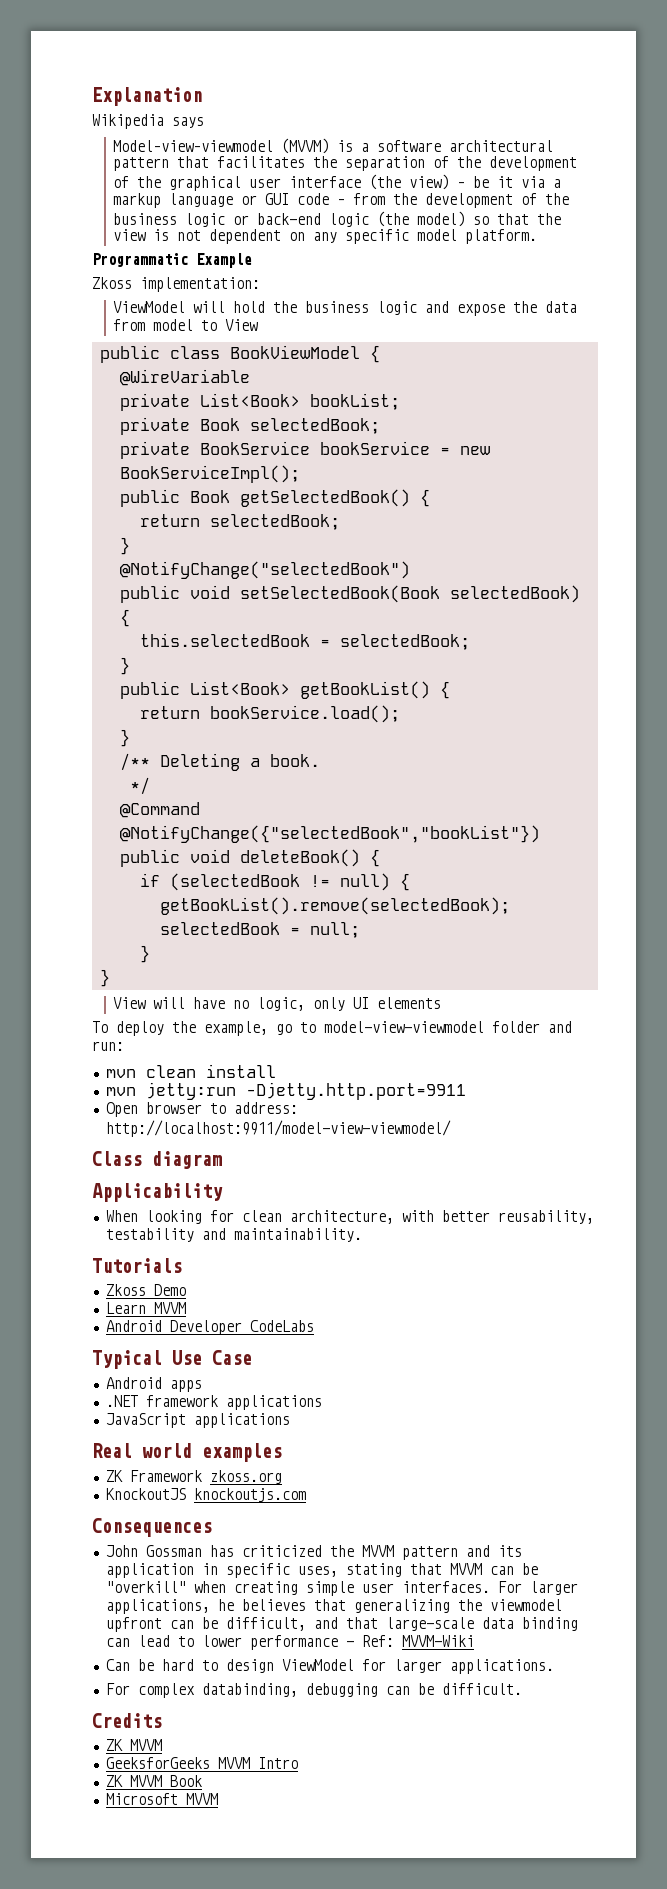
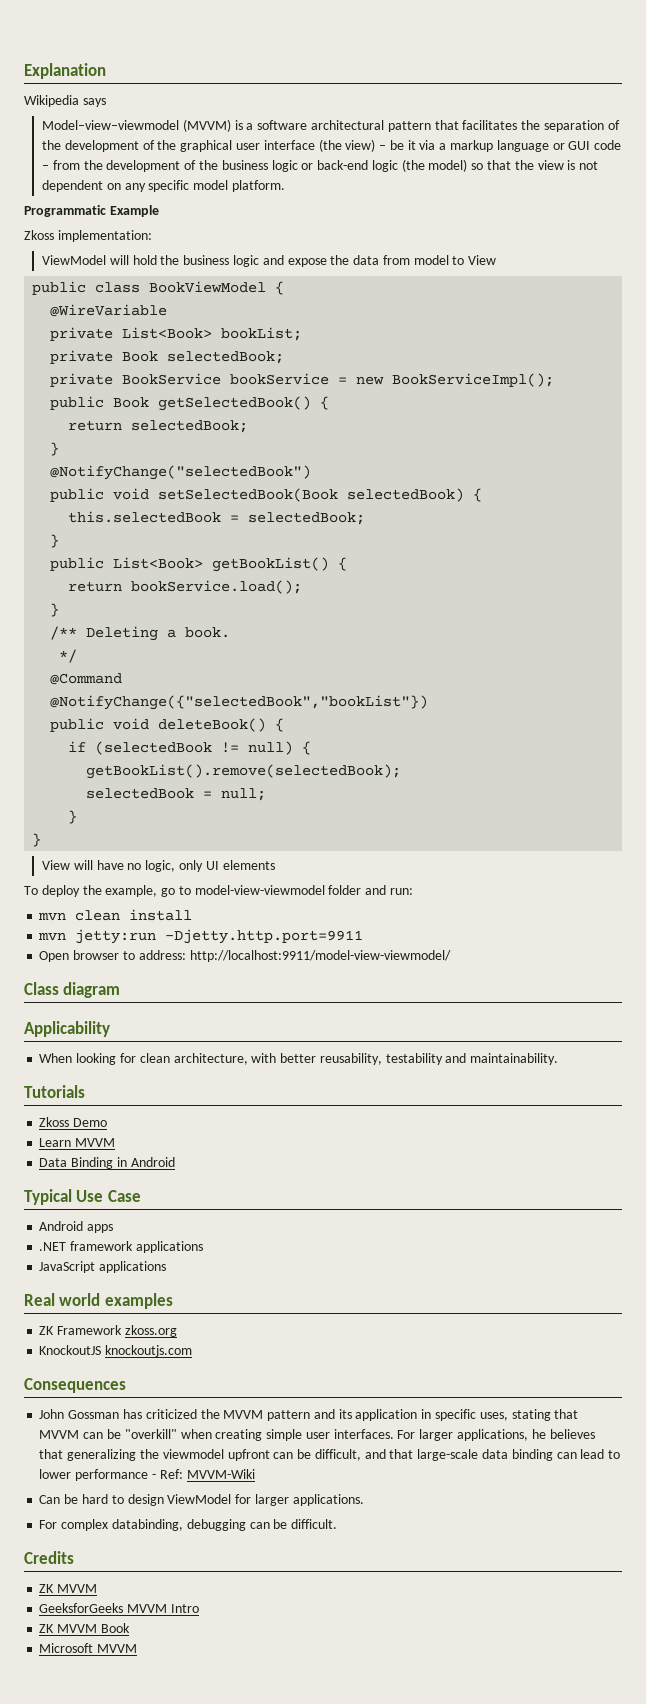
- Android Developer CodeLabs
+ Data Binding in Android

